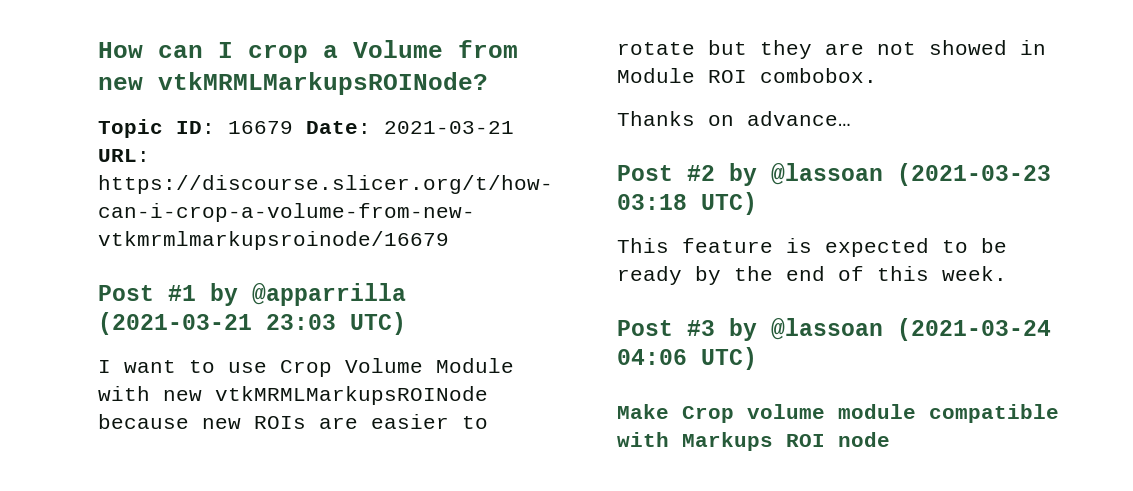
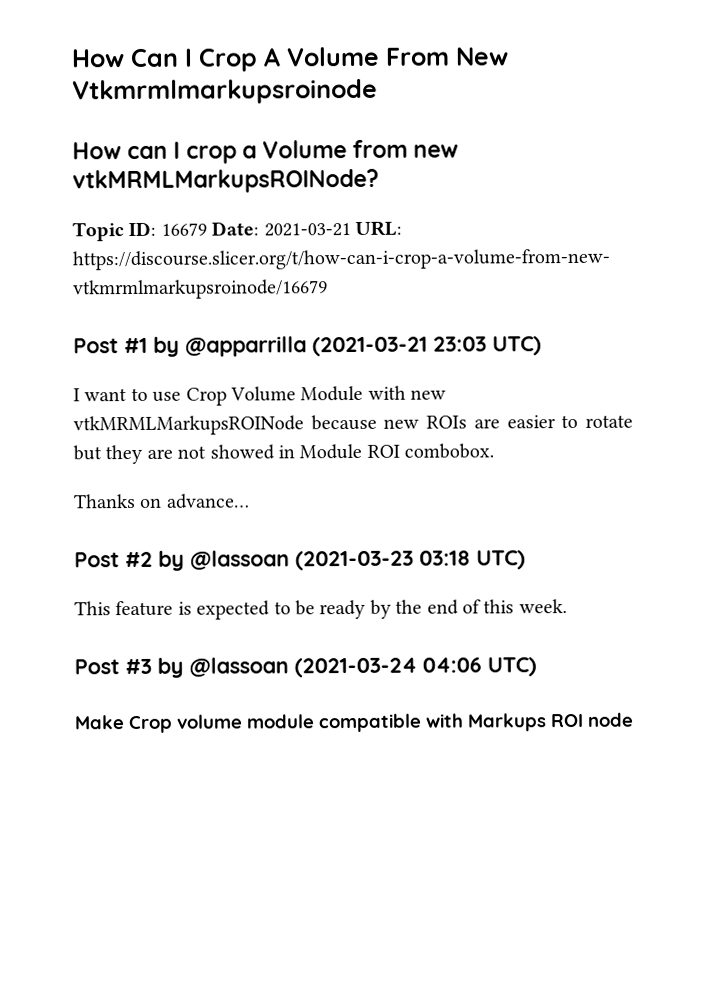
+ How Can I Crop A Volume From New Vtkmrmlmarkupsroinode

